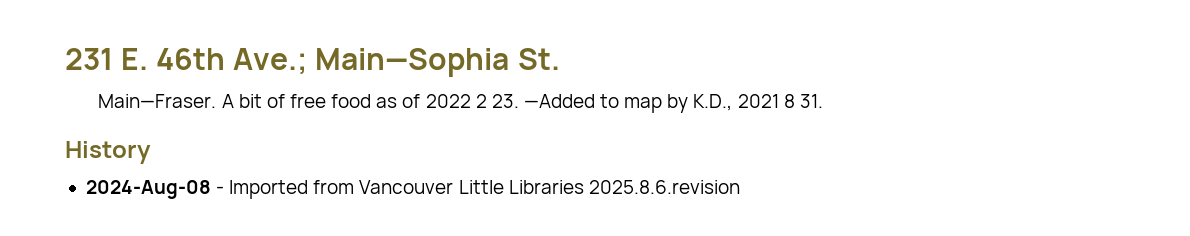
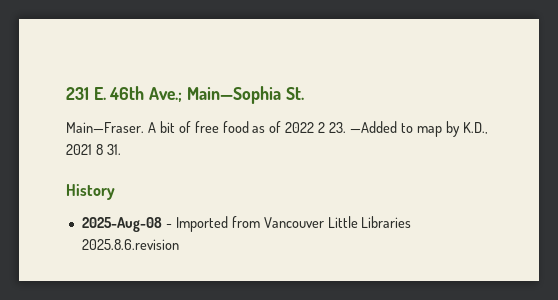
- 2024-Aug-08 - Imported from Vancouver Little Libraries 2025.8.6.revision
+ 2025-Aug-08 - Imported from Vancouver Little Libraries 2025.8.6.revision

